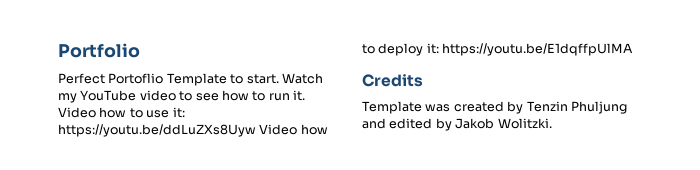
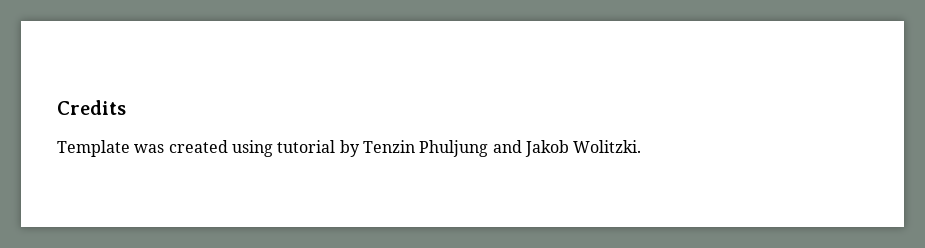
- Portfolio
- Perfect Portoflio Template to start. Watch my YouTube video to see how to run it. Video how to use it: https://youtu.be/ddLuZXs8Uyw Video how to deploy it: https://youtu.be/E1dqffpUlMA
- Template was created by Tenzin Phuljung and edited by Jakob Wolitzki.
+ Template was created using tutorial by Tenzin Phuljung and Jakob Wolitzki.

